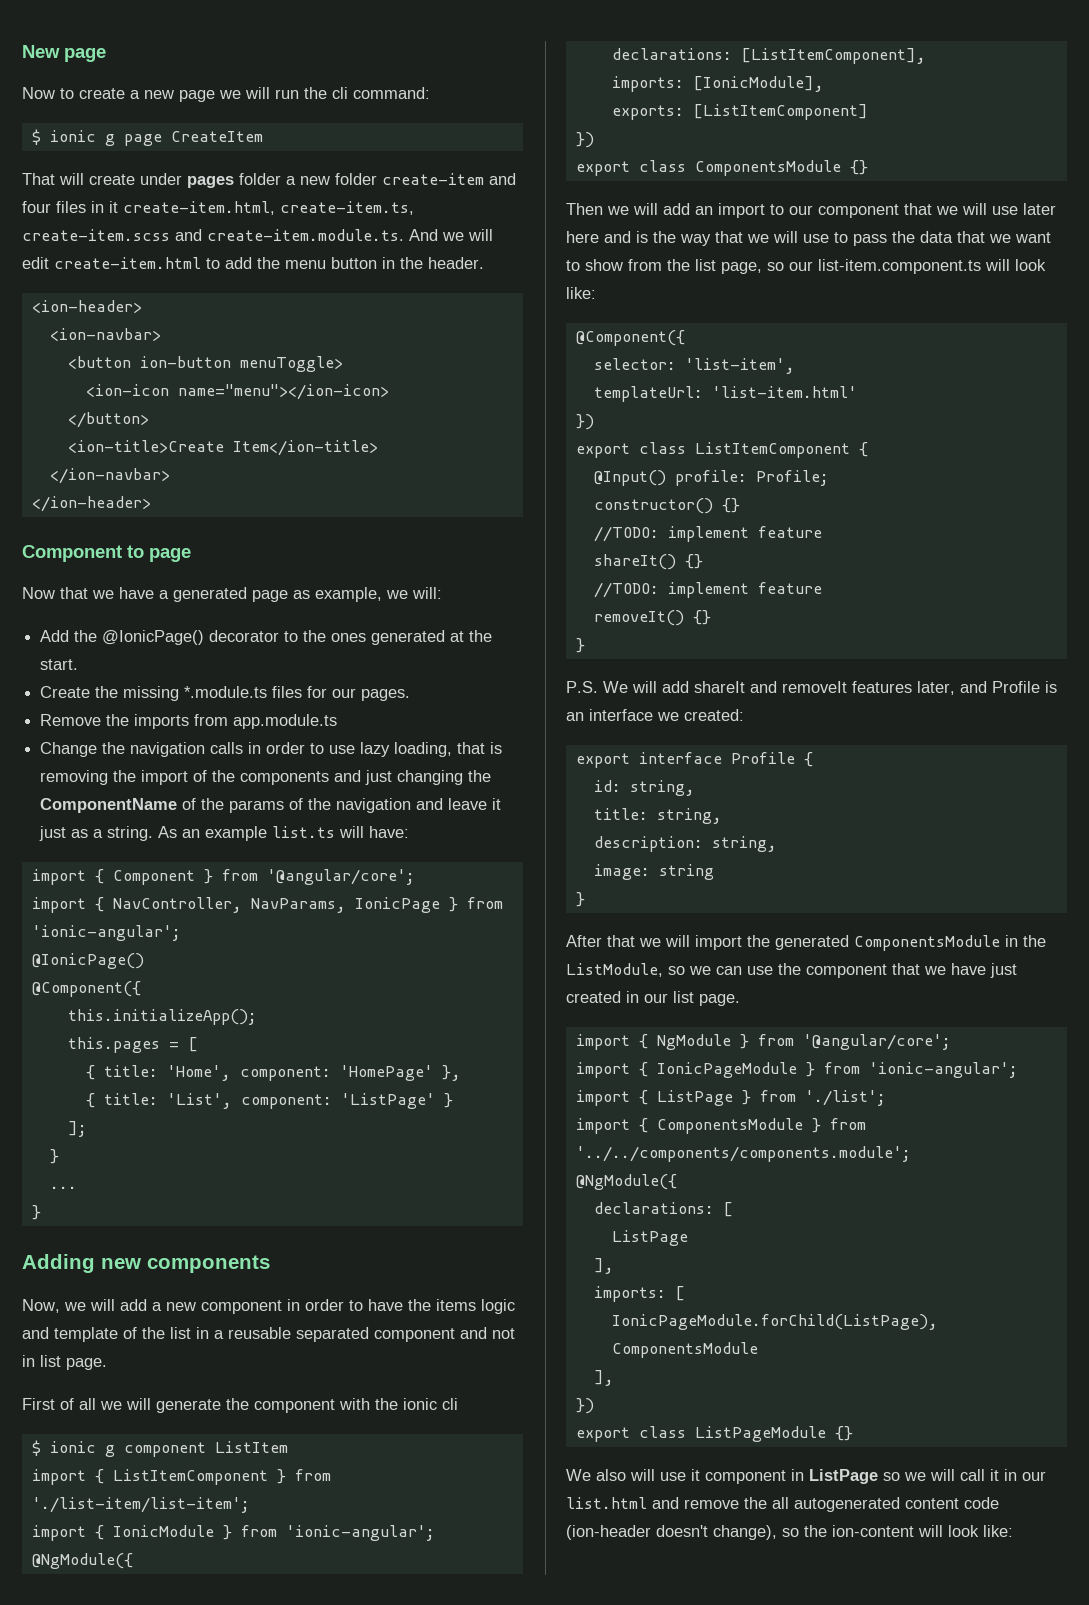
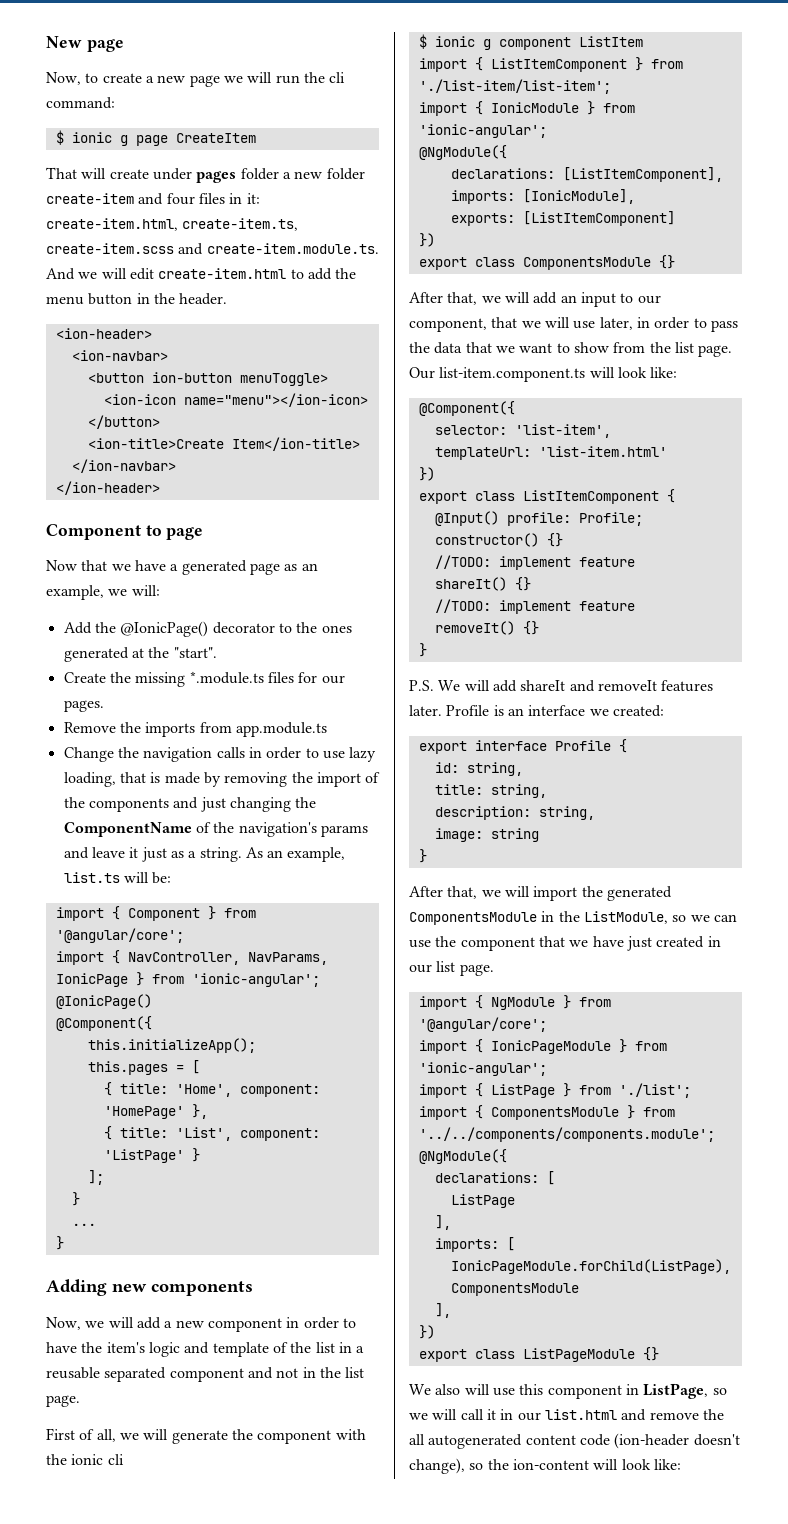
- Now to create a new page we will run the cli command:
+ Now, to create a new page we will run the cli command:
- That will create under pages folder a new folder create-item and four files in it create-item.html, create-item.ts, create-item.scss and create-item.module.ts. And we will edit create-item.html to add the menu button in the header.
+ That will create under pages folder a new folder create-item and four files in it: create-item.html, create-item.ts, create-item.scss and create-item.module.ts. And we will edit create-item.html to add the menu button in the header.
- Now that we have a generated page as example, we will:
+ Now that we have a generated page as an example, we will:
- Add the @IonicPage() decorator to the ones generated at the start.
+ Add the @IonicPage() decorator to the ones generated at the "start".
- Change the navigation calls in order to use lazy loading, that is removing the import of the components and just changing the ComponentName of the params of the navigation and leave it just as a string.
+ Change the navigation calls in order to use lazy loading, that is made by removing the import of the components and just changing the ComponentName of the navigation's params and leave it just as a string.
- As an example list.ts will have:
+ As an example, list.ts will be:
- Now, we will add a new component in order to have the items logic and template of the list in a reusable separated component and not in list page.
+ Now, we will add a new component in order to have the item's logic and template of the list in a reusable separated component and not in the list page.
- First of all we will generate the component with the ionic cli
+ First of all, we will generate the component with the ionic cli
- Then we will add an import to our component that we will use later here and is the way that we will use to pass the data that we want to show from the list page, so our list-item.component.ts will look like:
+ After that, we will add an input to our component, that we will use later, in order to pass the data that we want to show from the list page. Our list-item.component.ts will look like:
- P.S. We will add shareIt and removeIt features later, and Profile is an interface we created:
+ P.S. We will add shareIt and removeIt features later. Profile is an interface we created:
- After that we will import the generated ComponentsModule in the ListModule, so we can use the component that we have just created in our list page.
+ After that, we will import the generated ComponentsModule in the ListModule, so we can use the component that we have just created in our list page.
- We also will use it component in ListPage so we will call it in our list.html and remove the all autogenerated content code (ion-header doesn't change), so the ion-content will look like:
+ We also will use this component in ListPage, so we will call it in our list.html and remove the all autogenerated content code (ion-header doesn't change), so the ion-content will look like:

